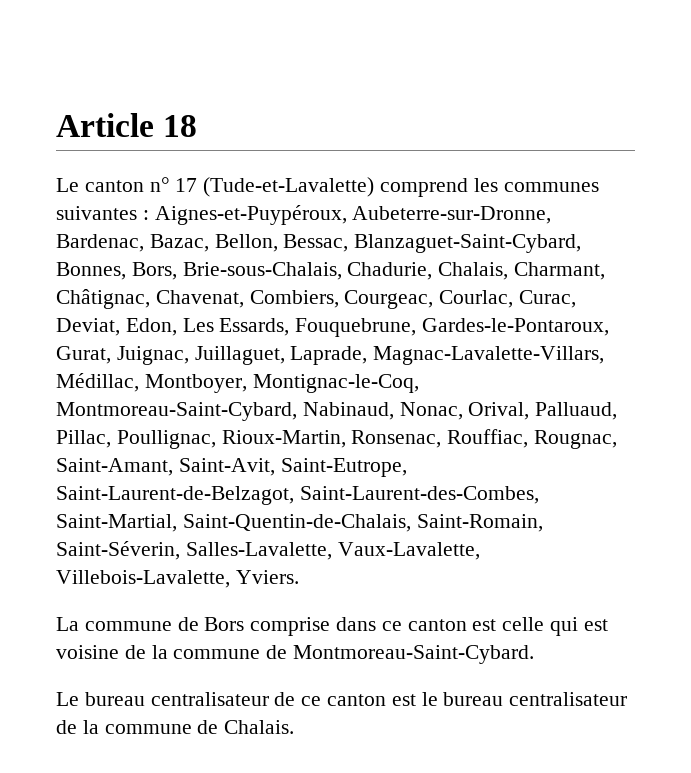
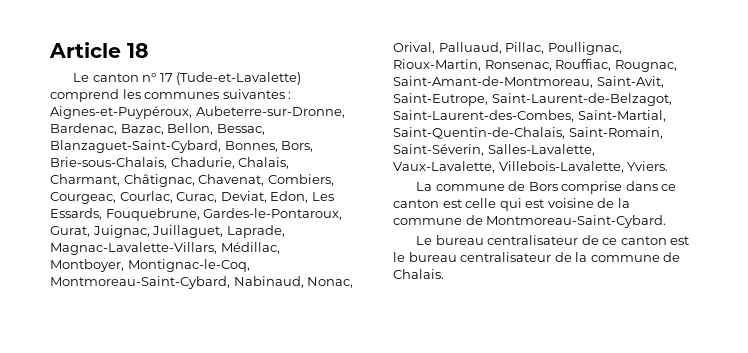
- Aignes-et-Puypéroux, Aubeterre-sur-Dronne, Bardenac, Bazac, Bellon, Bessac, Blanzaguet-Saint-Cybard, Bonnes, Bors, Brie-sous-Chalais, Chadurie, Chalais, Charmant, Châtignac, Chavenat, Combiers, Courgeac, Courlac, Curac, Deviat, Edon, Les Essards, Fouquebrune, Gardes-le-Pontaroux, Gurat, Juignac, Juillaguet, Laprade, Magnac-Lavalette-Villars, Médillac, Montboyer, Montignac-le-Coq, Montmoreau-Saint-Cybard, Nabinaud, Nonac, Orival, Palluaud, Pillac, Poullignac, Rioux-Martin, Ronsenac, Rouffiac, Rougnac, Saint-Amant, Saint-Avit, Saint-Eutrope, Saint-Laurent-de-Belzagot, Saint-Laurent-des-Combes, Saint-Martial, Saint-Quentin-de-Chalais, Saint-Romain, Saint-Séverin, Salles-Lavalette, Vaux-Lavalette, Villebois-Lavalette, Yviers.
+ Aignes-et-Puypéroux, Aubeterre-sur-Dronne, Bardenac, Bazac, Bellon, Bessac, Blanzaguet-Saint-Cybard, Bonnes, Bors, Brie-sous-Chalais, Chadurie, Chalais, Charmant, Châtignac, Chavenat, Combiers, Courgeac, Courlac, Curac, Deviat, Edon, Les Essards, Fouquebrune, Gardes-le-Pontaroux, Gurat, Juignac, Juillaguet, Laprade, Magnac-Lavalette-Villars, Médillac, Montboyer, Montignac-le-Coq, Montmoreau-Saint-Cybard, Nabinaud, Nonac, Orival, Palluaud, Pillac, Poullignac, Rioux-Martin, Ronsenac, Rouffiac, Rougnac, Saint-Amant-de-Montmoreau, Saint-Avit, Saint-Eutrope, Saint-Laurent-de-Belzagot, Saint-Laurent-des-Combes, Saint-Martial, Saint-Quentin-de-Chalais, Saint-Romain, Saint-Séverin, Salles-Lavalette, Vaux-Lavalette, Villebois-Lavalette, Yviers.

